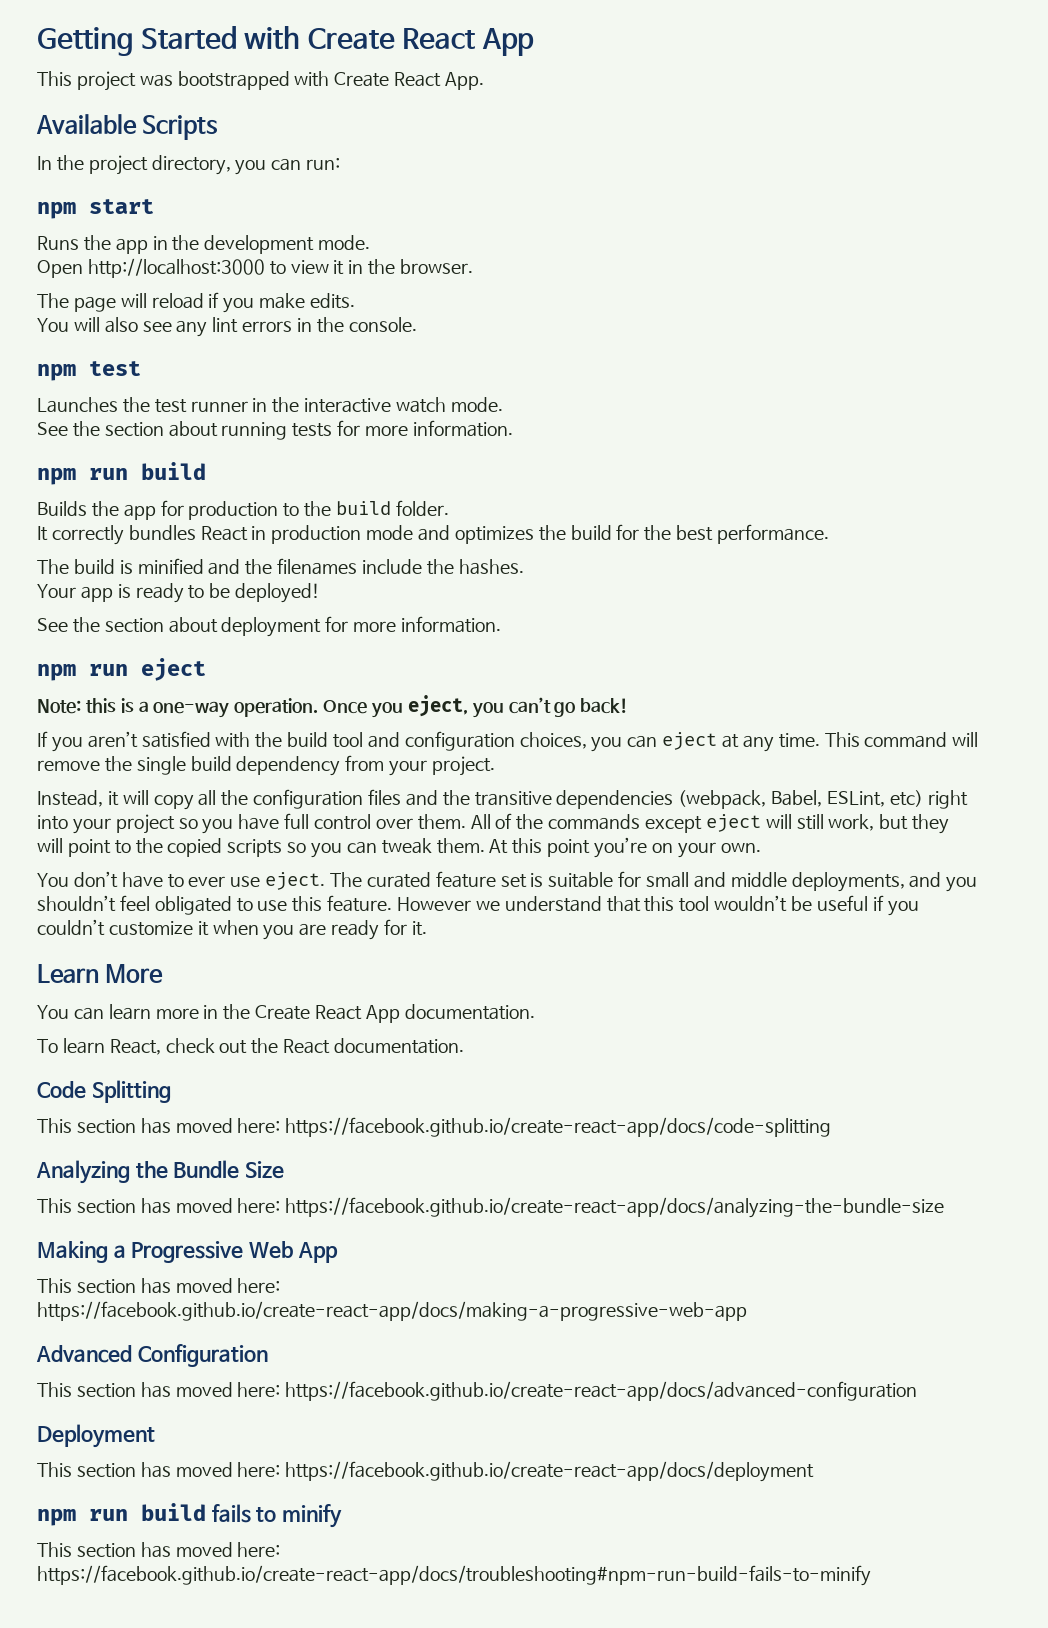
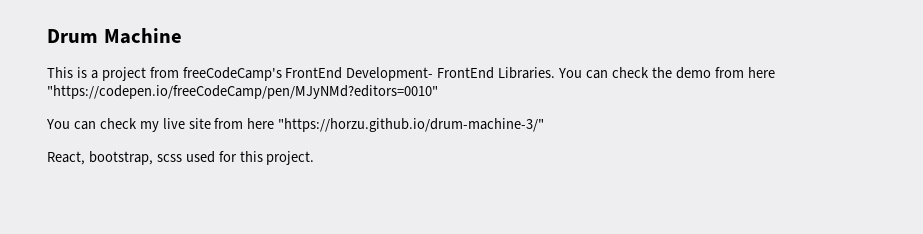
- Getting Started with Create React App
- This project was bootstrapped with Create React App.
- Available Scripts
- In the project directory, you can run:
- npm start
- Runs the app in the development mode.
- Open http://localhost:3000 to view it in the browser.
- The page will reload if you make edits.
- You will also see any lint errors in the console.
- npm test
- Launches the test runner in the interactive watch mode.
- See the section about running tests for more information.
- npm run build
- Builds the app for production to the build folder.
- It correctly bundles React in production mode and optimizes the build for the best performance.
- The build is minified and the filenames include the hashes.
- Your app is ready to be deployed!
- See the section about deployment for more information.
- npm run eject
- Note: this is a one-way operation. Once you eject, you can’t go back!
- If you aren’t satisfied with the build tool and configuration choices, you can eject at any time. This command will remove the single build dependency from your project.
- Instead, it will copy all the configuration files and the transitive dependencies (webpack, Babel, ESLint, etc) right into your project so you have full control over them. All of the commands except eject will still work, but they will point to the copied scripts so you can tweak them. At this point you’re on your own.
- You don’t have to ever use eject. The curated feature set is suitable for small and middle deployments, and you shouldn’t feel obligated to use this feature. However we understand that this tool wouldn’t be useful if you couldn’t customize it when you are ready for it.
- Learn More
- You can learn more in the Create React App documentation.
- To learn React, check out the React documentation.
- Code Splitting
- This section has moved here: https://facebook.github.io/create-react-app/docs/code-splitting
- Analyzing the Bundle Size
- This section has moved here: https://facebook.github.io/create-react-app/docs/analyzing-the-bundle-size
- Making a Progressive Web App
- This section has moved here: https://facebook.github.io/create-react-app/docs/making-a-progressive-web-app
- Advanced Configuration
- This section has moved here: https://facebook.github.io/create-react-app/docs/advanced-configuration
- Deployment
- This section has moved here: https://facebook.github.io/create-react-app/docs/deployment
- npm run build fails to minify
- This section has moved here: https://facebook.github.io/create-react-app/docs/troubleshooting#npm-run-build-fails-to-minify
+ Drum Machine
+ This is a project from freeCodeCamp's FrontEnd Development- FrontEnd Libraries. You can check the demo from here "https://codepen.io/freeCodeCamp/pen/MJyNMd?editors=0010"
+ You can check my live site from here "https://horzu.github.io/drum-machine-3/"
+ React, bootstrap, scss used for this project.

